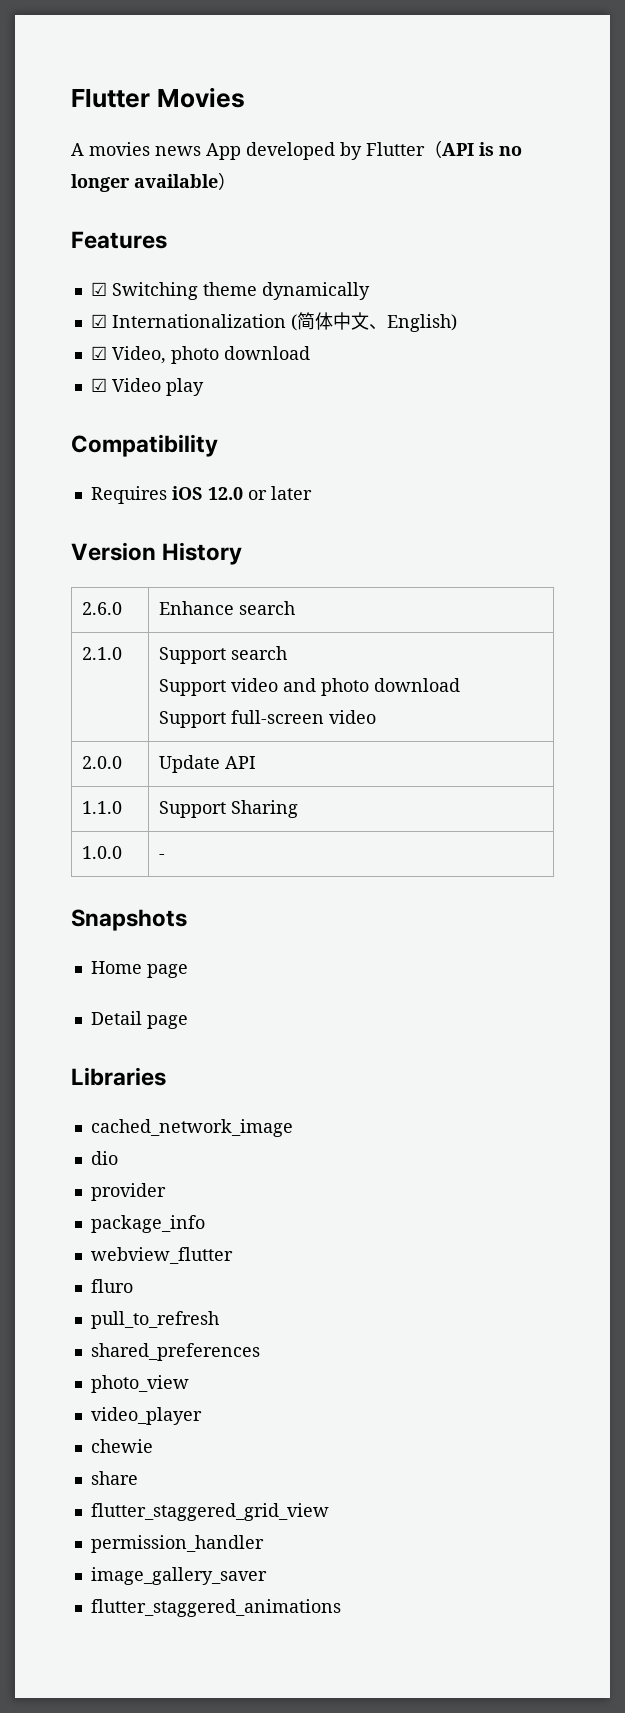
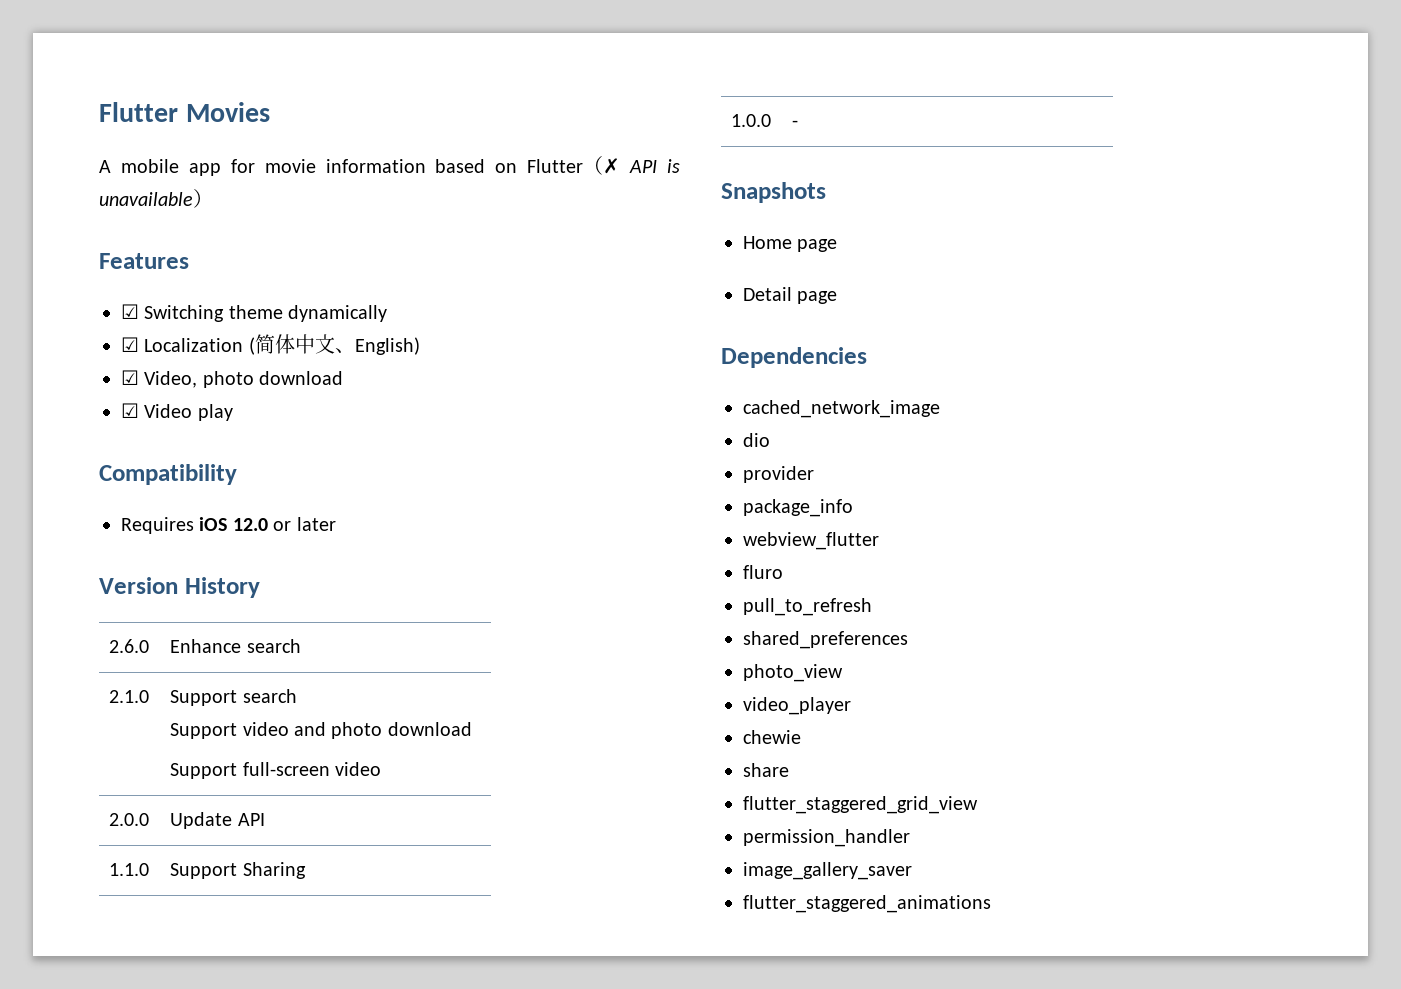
- A movies news App developed by Flutter（API is no longer available）
+ A mobile app for movie information based on Flutter（✗ API is unavailable）
- ☑ Internationalization (简体中文、English)
+ ☑ Localization (简体中文、English)
- Libraries
+ Dependencies

